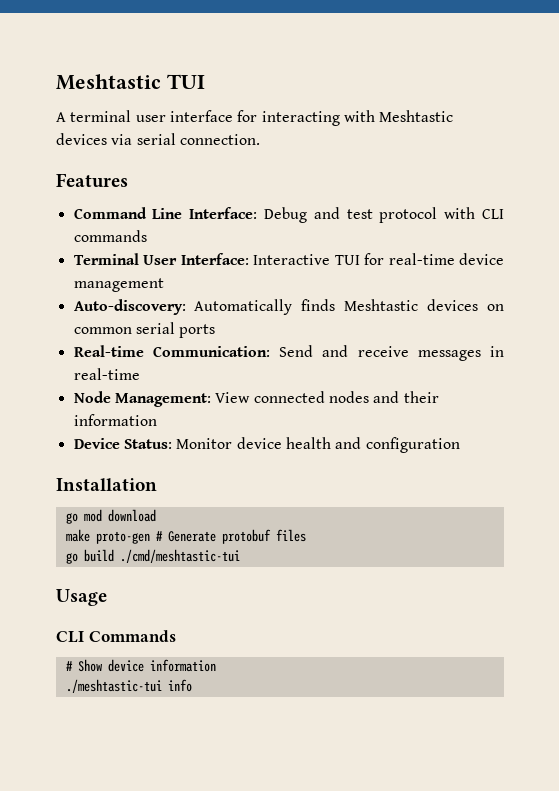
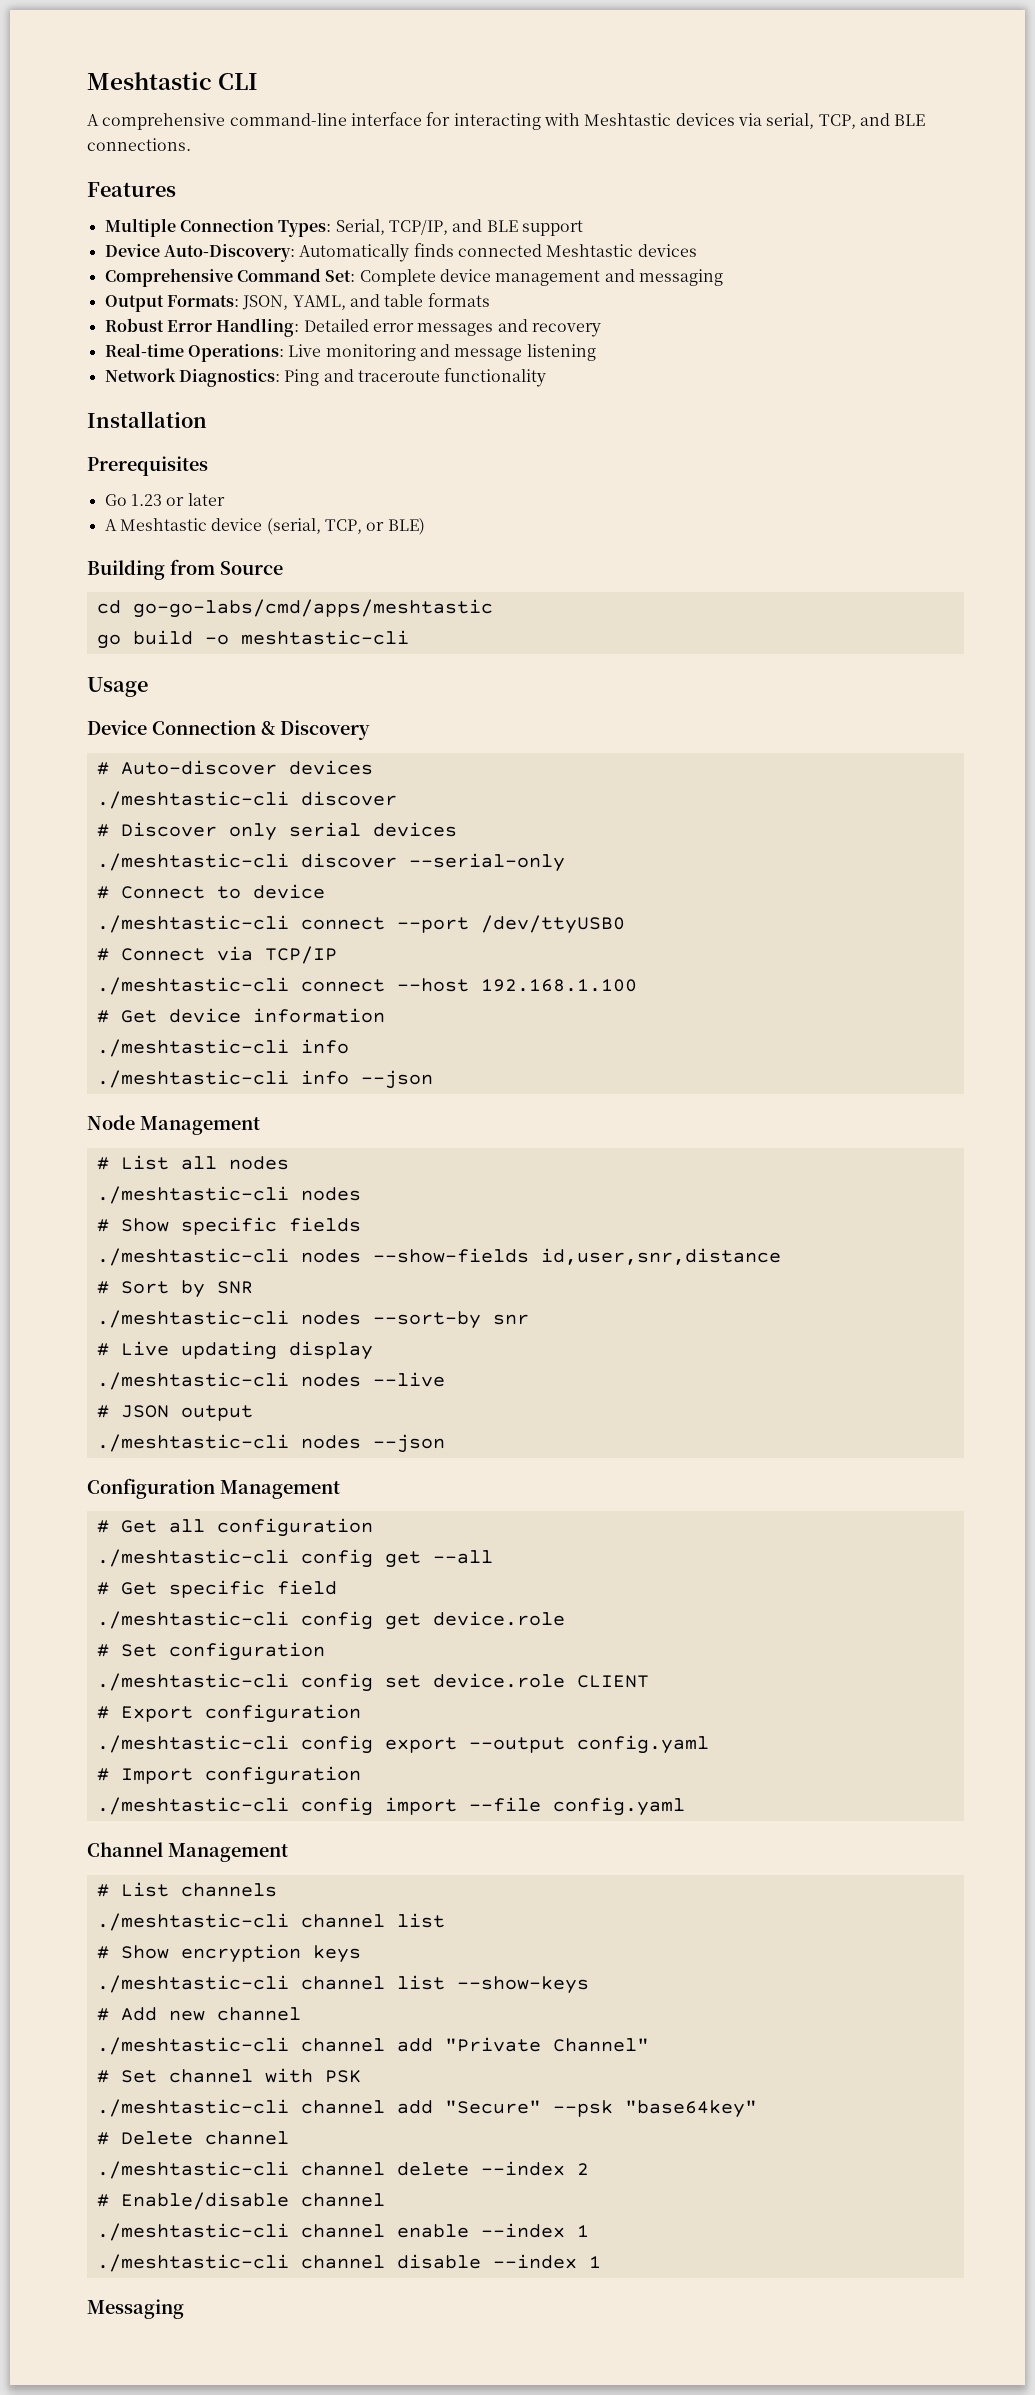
- Meshtastic TUI
- A terminal user interface for interacting with Meshtastic devices via serial connection.
+ Meshtastic CLI
+ A comprehensive command-line interface for interacting with Meshtastic devices via serial, TCP, and BLE connections.
  Features
- Command Line Interface: Debug and test protocol with CLI commands
- Terminal User Interface: Interactive TUI for real-time device management
- Auto-discovery: Automatically finds Meshtastic devices on common serial ports
- Real-time Communication: Send and receive messages in real-time
- Node Management: View connected nodes and their information
- Device Status: Monitor device health and configuration
+ Multiple Connection Types: Serial, TCP/IP, and BLE support
+ Device Auto-Discovery: Automatically finds connected Meshtastic devices
+ Comprehensive Command Set: Complete device management and messaging
+ Output Formats: JSON, YAML, and table formats
+ Robust Error Handling: Detailed error messages and recovery
+ Real-time Operations: Live monitoring and message listening
+ Network Diagnostics: Ping and traceroute functionality
  Installation
- go mod download
- make proto-gen # Generate protobuf files
+ Prerequisites
+ Go 1.23 or later
+ A Meshtastic device (serial, TCP, or BLE)
+ Building from Source
+ cd go-go-labs/cmd/apps/meshtastic
- go build ./cmd/meshtastic-tui
+ go build -o meshtastic-cli
- CLI Commands
- # Show device information
- ./meshtastic-tui info
+ Device Connection & Discovery
+ # Auto-discover devices
+ ./meshtastic-cli discover
+ # Discover only serial devices
+ ./meshtastic-cli discover --serial-only
+ # Connect to device
+ ./meshtastic-cli connect --port /dev/ttyUSB0
+ # Connect via TCP/IP
+ ./meshtastic-cli connect --host 192.168.1.100
+ # Get device information
+ ./meshtastic-cli info
+ ./meshtastic-cli info --json
+ Node Management
+ # List all nodes
+ ./meshtastic-cli nodes
+ # Show specific fields
+ ./meshtastic-cli nodes --show-fields id,user,snr,distance
+ # Sort by SNR
+ ./meshtastic-cli nodes --sort-by snr
+ # Live updating display
+ ./meshtastic-cli nodes --live
+ # JSON output
+ ./meshtastic-cli nodes --json
+ Configuration Management
+ # Get all configuration
+ ./meshtastic-cli config get --all
+ # Get specific field
+ ./meshtastic-cli config get device.role
+ # Set configuration
+ ./meshtastic-cli config set device.role CLIENT
+ # Export configuration
+ ./meshtastic-cli config export --output config.yaml
+ # Import configuration
+ ./meshtastic-cli config import --file config.yaml
+ Channel Management
+ # List channels
+ ./meshtastic-cli channel list
+ # Show encryption keys
+ ./meshtastic-cli channel list --show-keys
+ # Add new channel
+ ./meshtastic-cli channel add "Private Channel"
+ # Set channel with PSK
+ ./meshtastic-cli channel add "Secure" --psk "base64key"
+ # Delete channel
+ ./meshtastic-cli channel delete --index 2
+ # Enable/disable channel
+ ./meshtastic-cli channel enable --index 1
+ ./meshtastic-cli channel disable --index 1
+ Messaging

